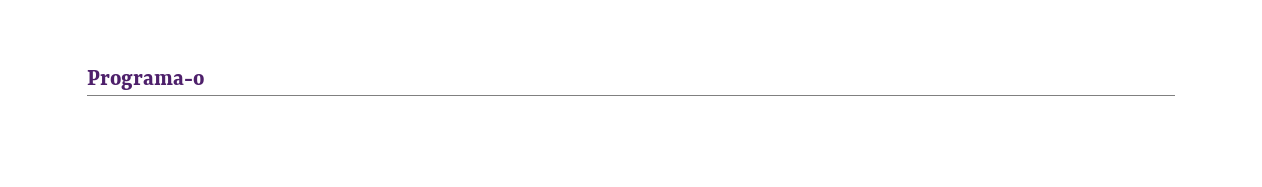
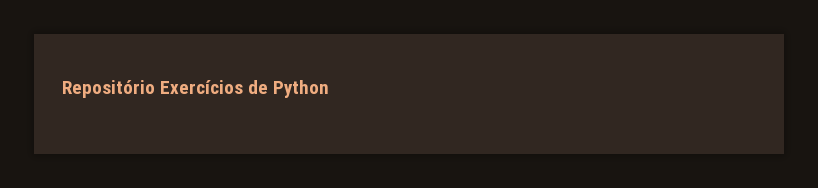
- Programa-o
+ Repositório Exercícios de Python

